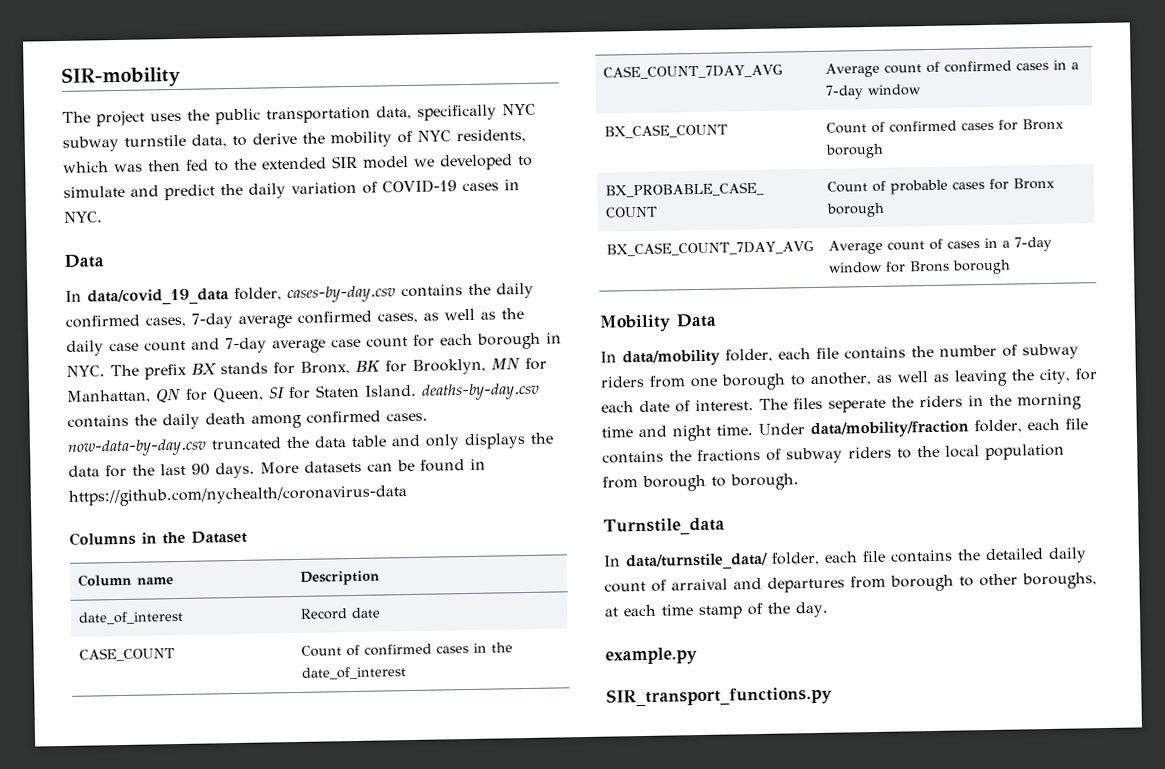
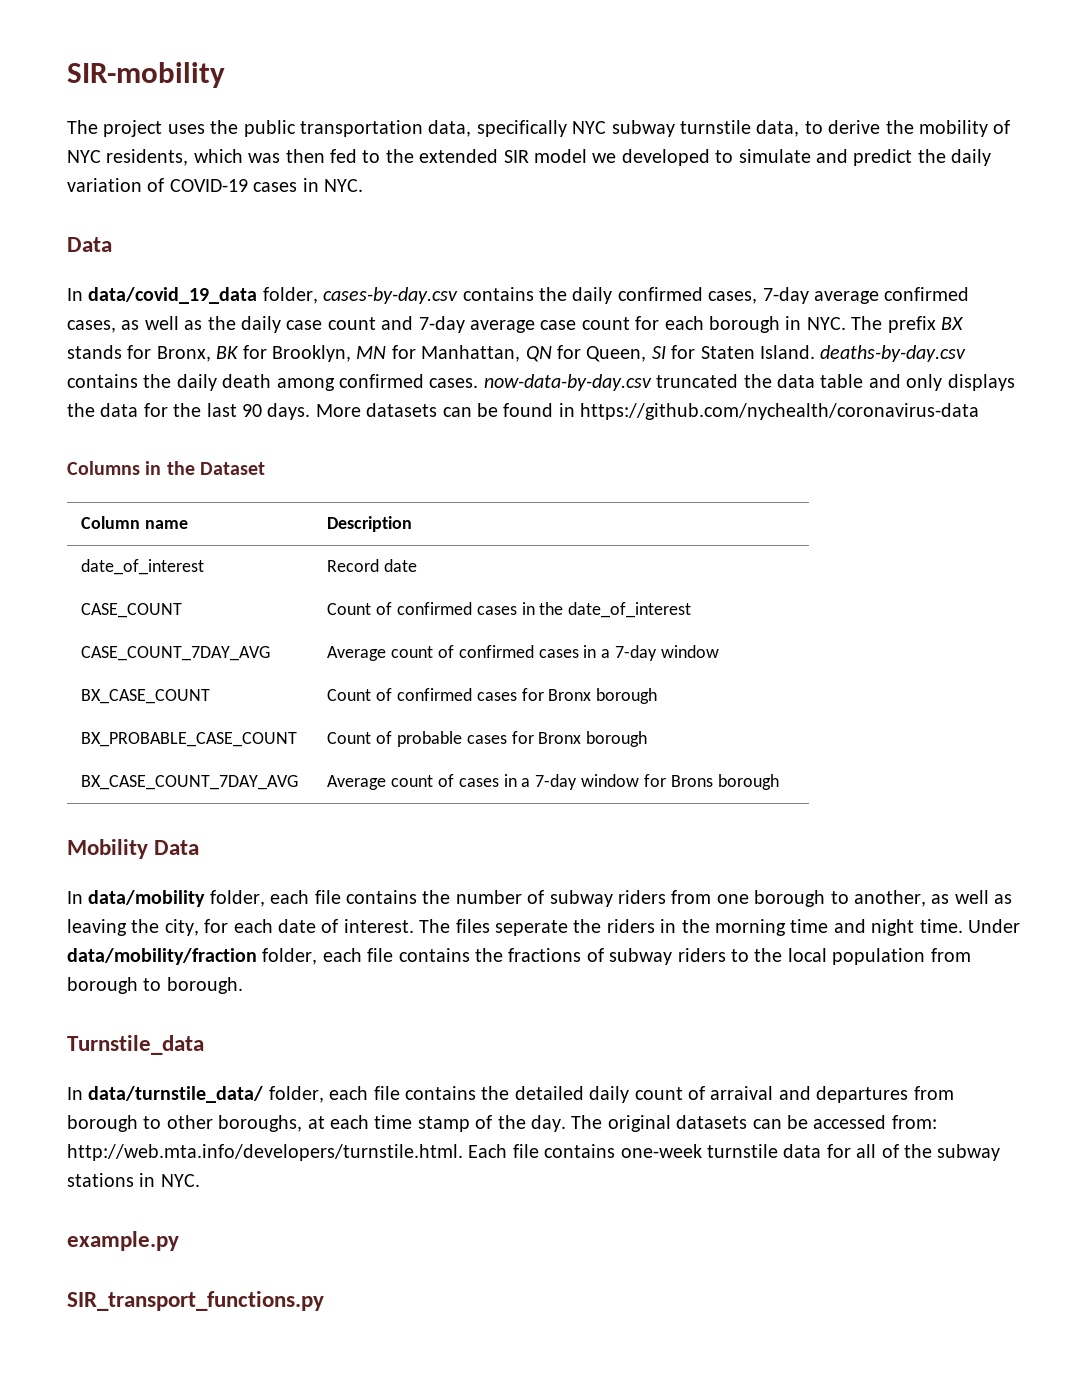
+ The original datasets can be accessed from: http://web.mta.info/developers/turnstile.html. Each file contains one-week turnstile data for all of the subway stations in NYC.

